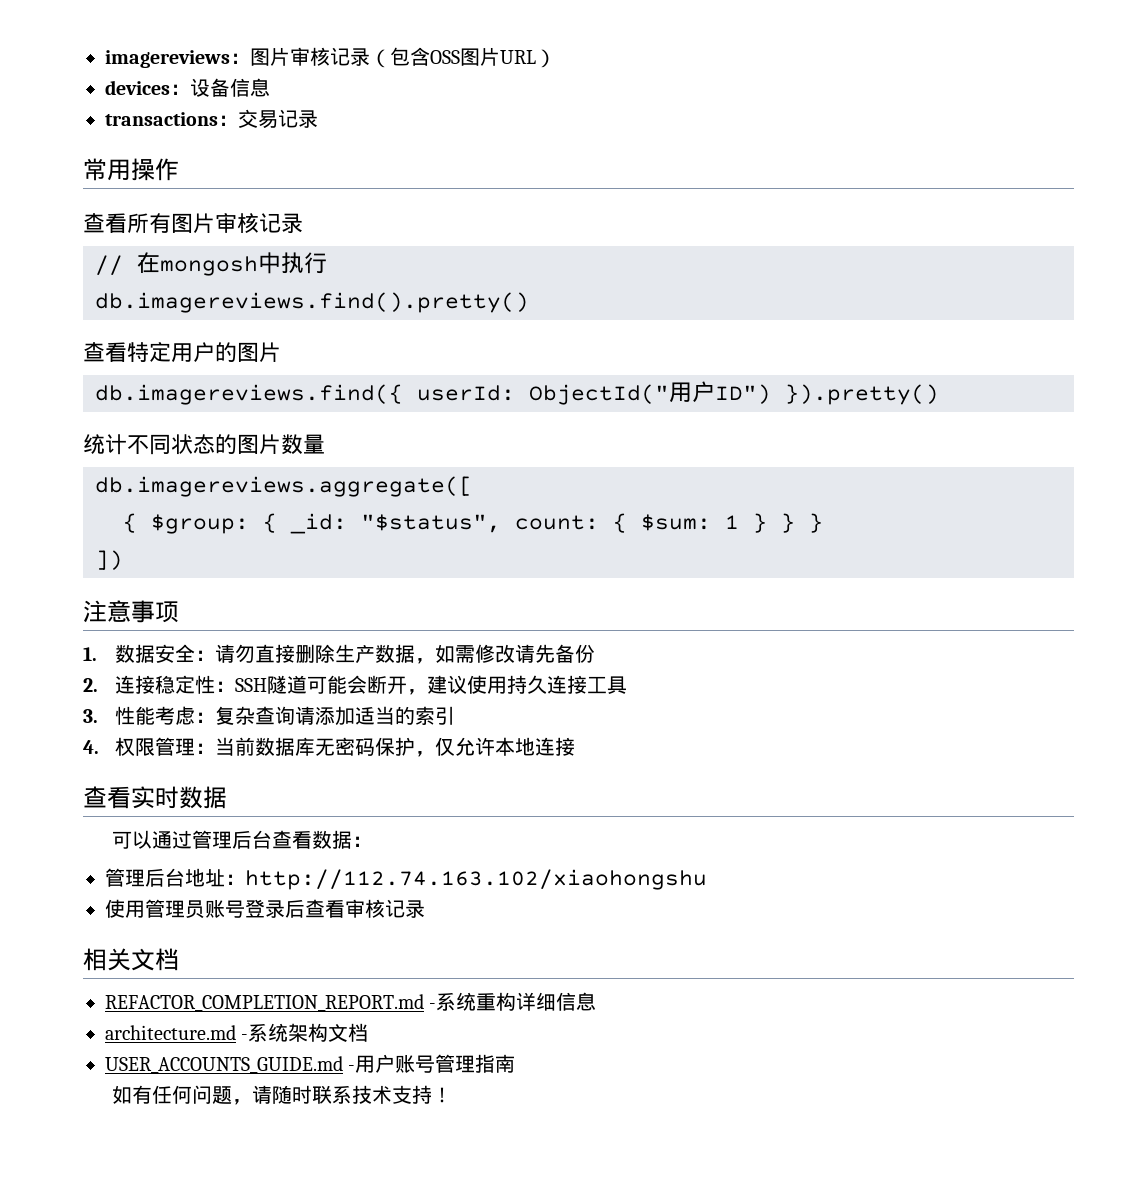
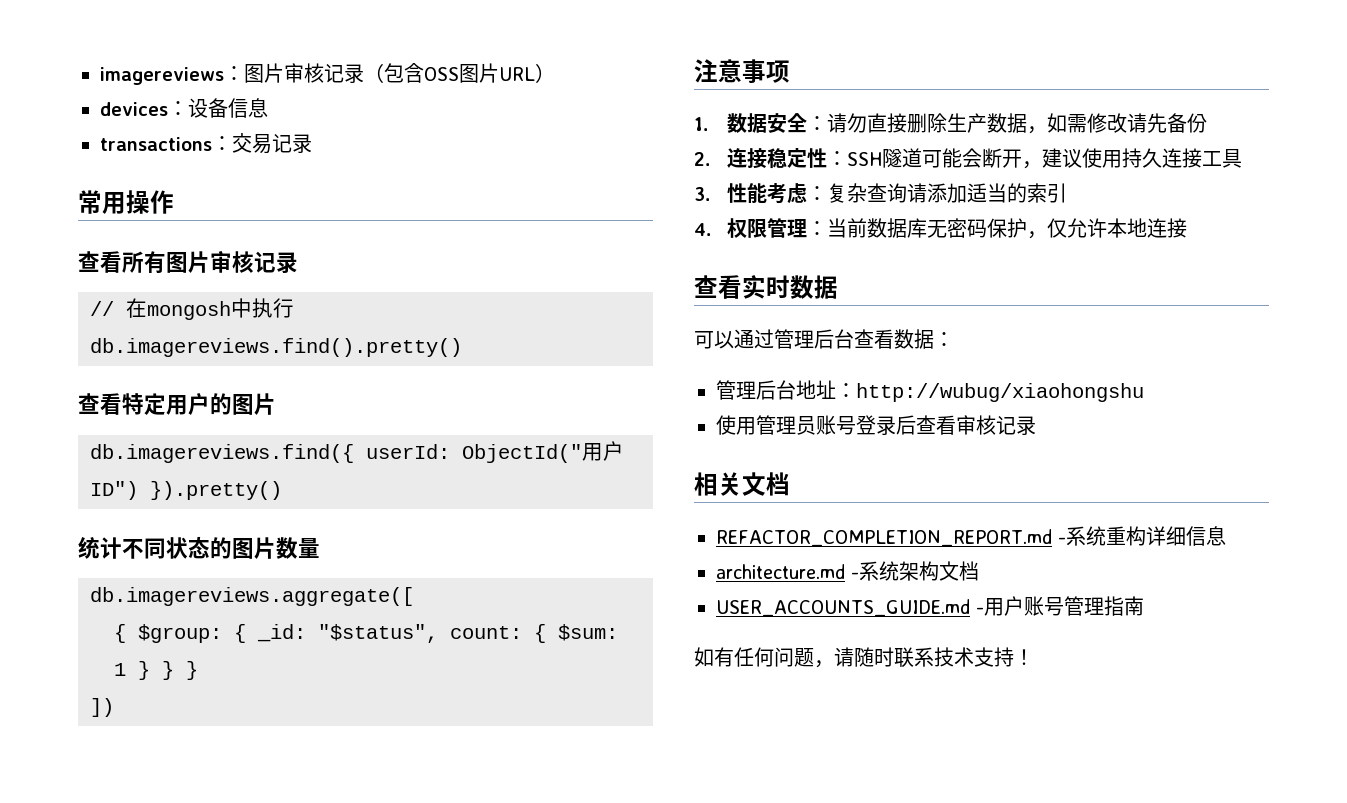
- 管理后台地址：http://112.74.163.102/xiaohongshu
+ 管理后台地址：http://wubug/xiaohongshu

